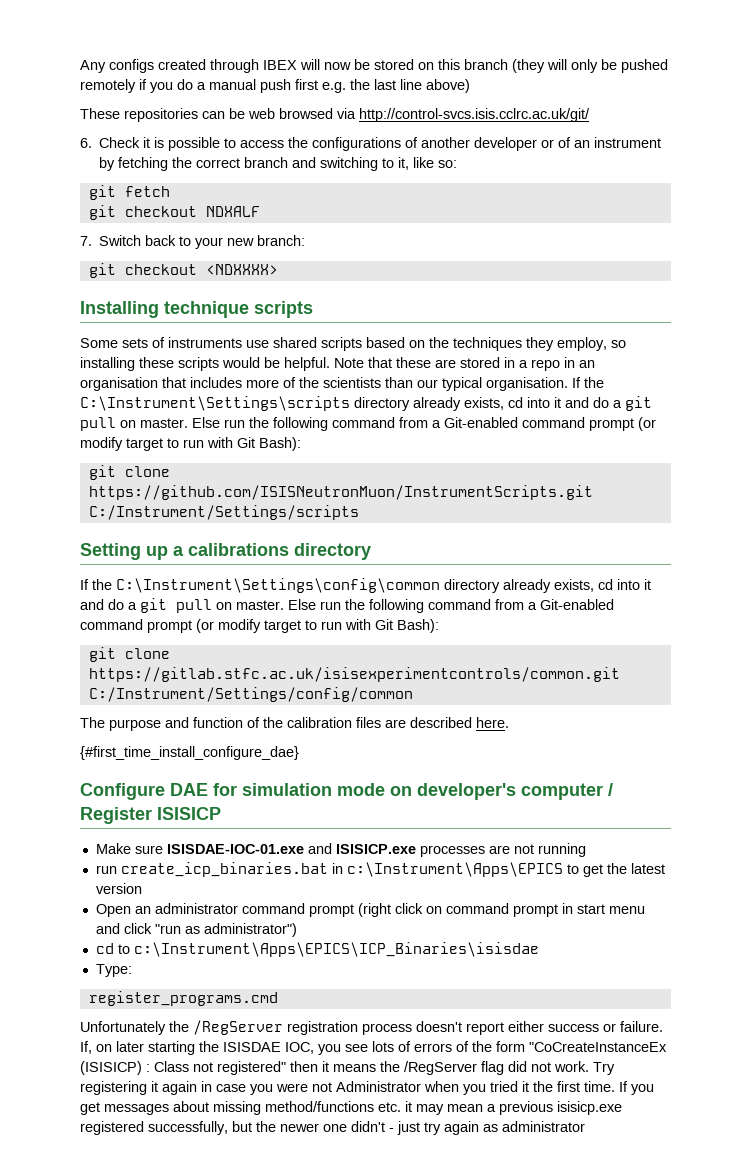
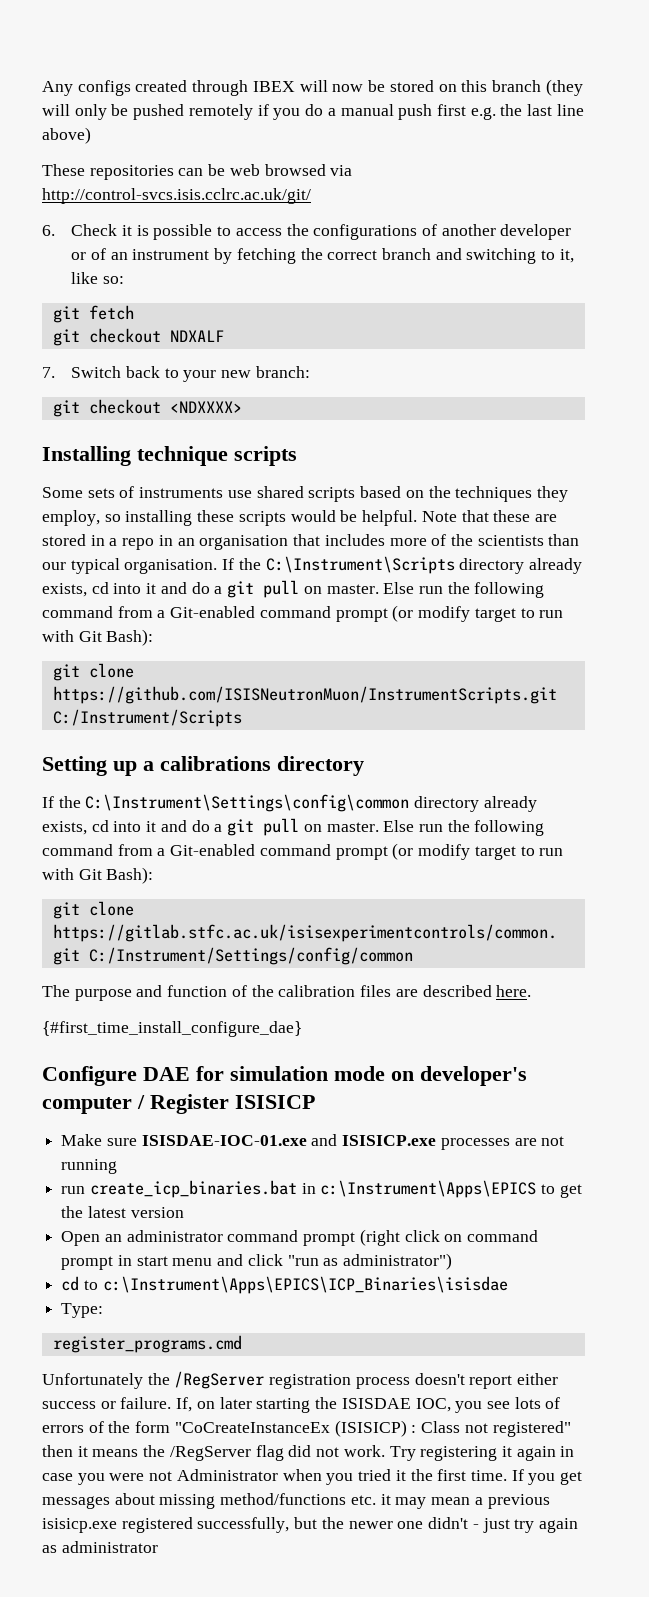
- If the C:\Instrument\Settings\scripts directory already exists, cd into it and do a git pull on master.
+ If the C:\Instrument\Scripts directory already exists, cd into it and do a git pull on master.
- git clone https://github.com/ISISNeutronMuon/InstrumentScripts.git C:/Instrument/Settings/scripts
+ git clone https://github.com/ISISNeutronMuon/InstrumentScripts.git C:/Instrument/Scripts

